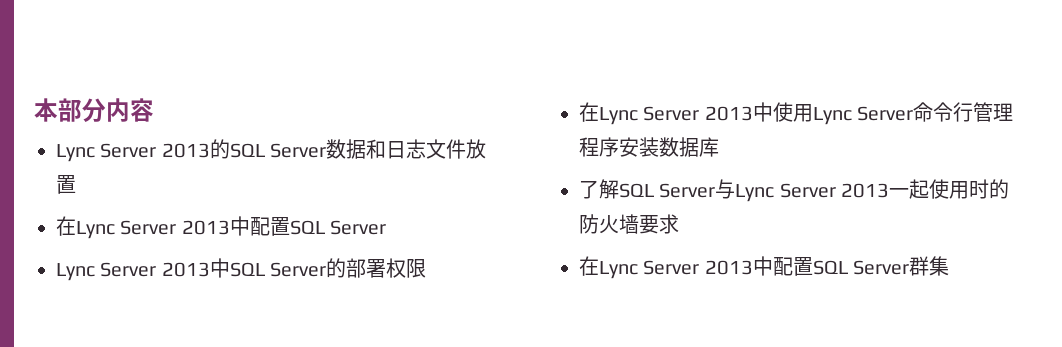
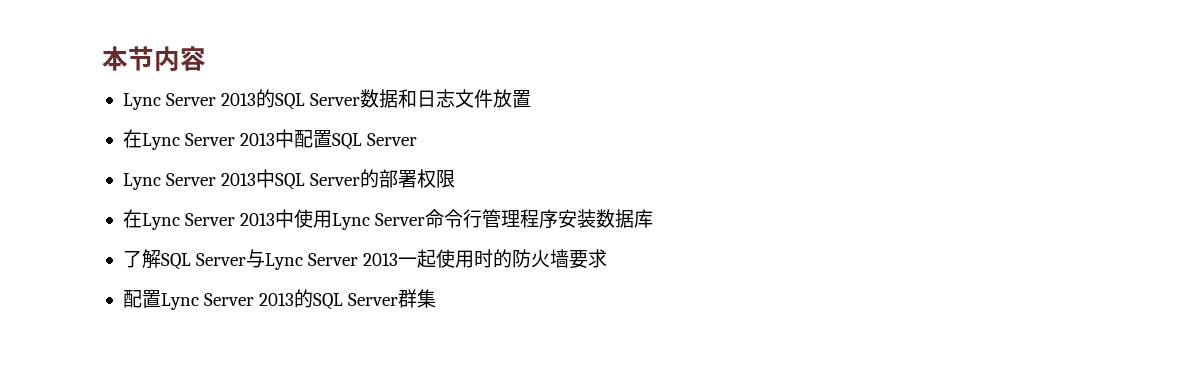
- 本部分内容
+ 本节内容
- 在Lync Server 2013中配置SQL Server群集
+ 配置Lync Server 2013的SQL Server群集

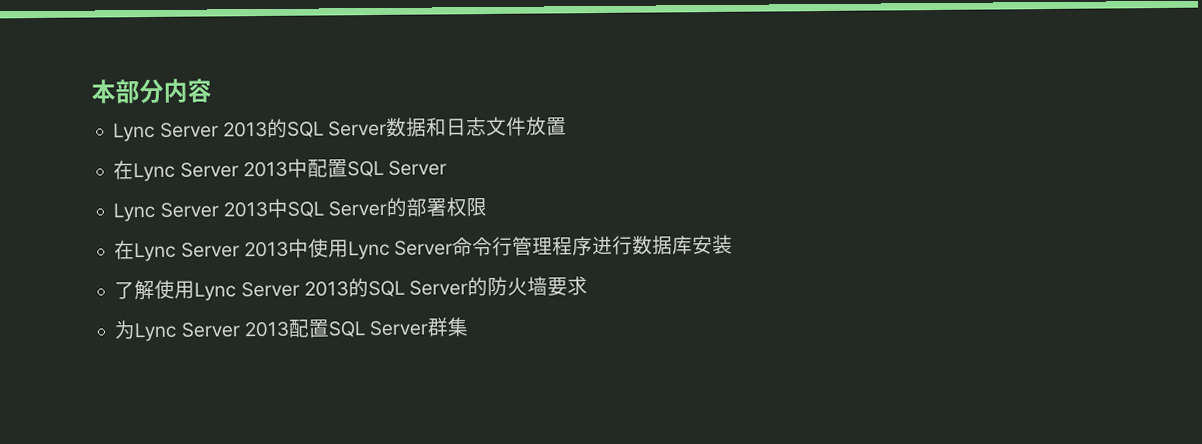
- 本节内容
+ 本部分内容
- 在Lync Server 2013中使用Lync Server命令行管理程序安装数据库
+ 在Lync Server 2013中使用Lync Server命令行管理程序进行数据库安装
- 了解SQL Server与Lync Server 2013一起使用时的防火墙要求
+ 了解使用Lync Server 2013的SQL Server的防火墙要求
- 配置Lync Server 2013的SQL Server群集
+ 为Lync Server 2013配置SQL Server群集

